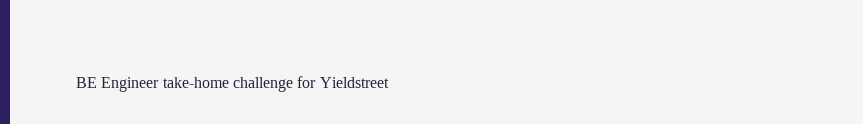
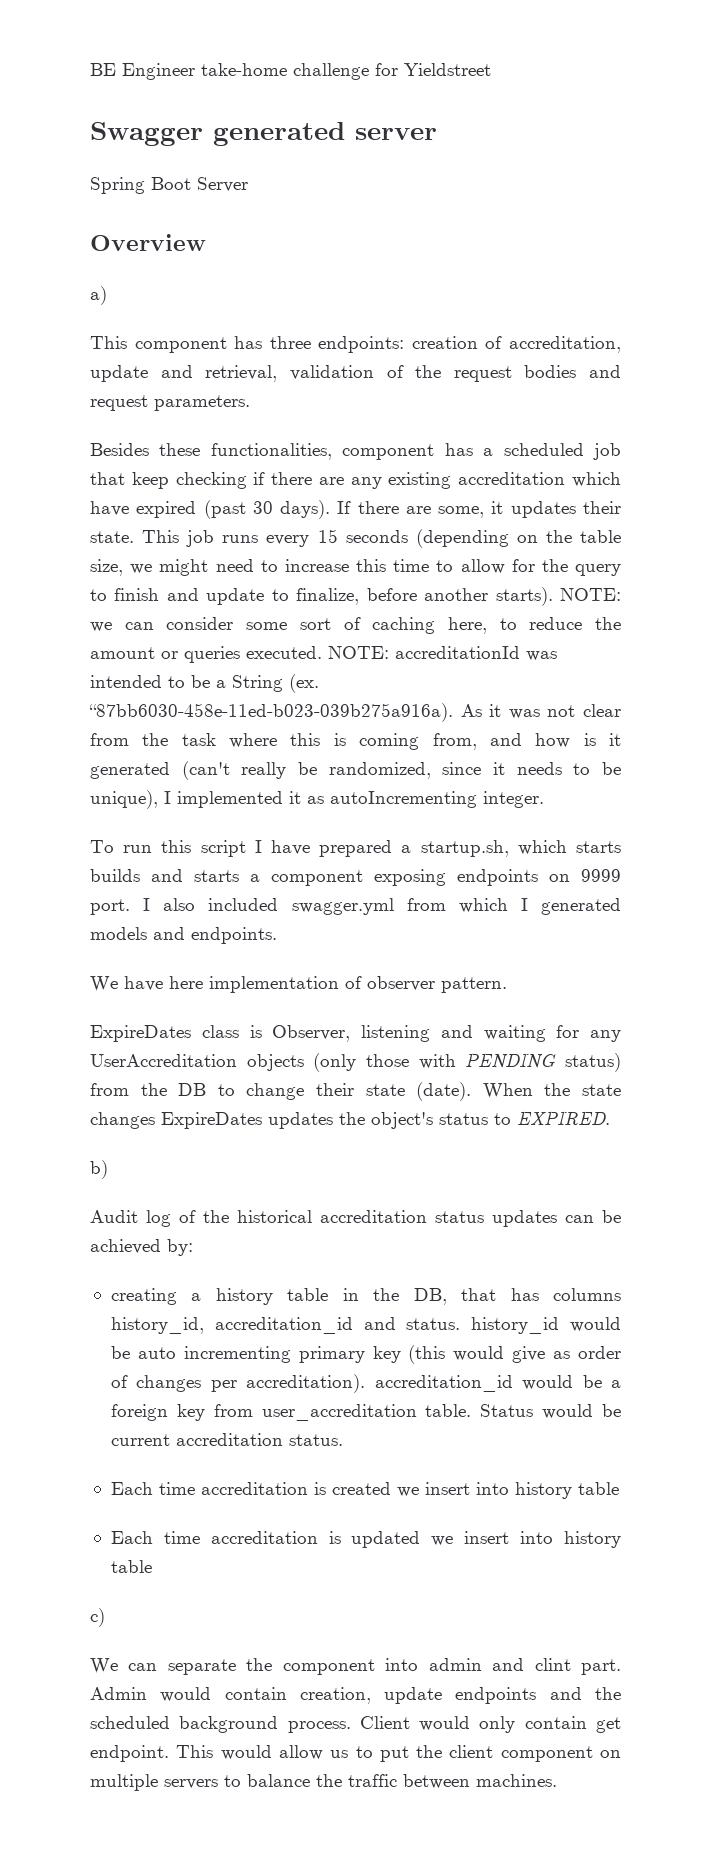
+ Swagger generated server
+ Spring Boot Server
+ Overview
+ a)
+ This component has three endpoints: creation of accreditation, update and retrieval, validation of the request bodies and request parameters.
+ Besides these functionalities, component has a scheduled job that keep checking if there are any existing accreditation which have expired (past 30 days). If there are some, it updates their state. This job runs every 15 seconds (depending on the table size, we might need to increase this time to allow for the query to finish and update to finalize, before another starts). NOTE: we can consider some sort of caching here, to reduce the amount or queries executed. NOTE: accreditationId was intended to be a String (ex. “87bb6030-458e-11ed-b023-039b275a916a). As it was not clear from the task where this is coming from, and how is it generated (can't really be randomized, since it needs to be unique), I implemented it as autoIncrementing integer.
+ To run this script I have prepared a startup.sh, which starts builds and starts a component exposing endpoints on 9999 port. I also included swagger.yml from which I generated models and endpoints.
+ We have here implementation of observer pattern.
+ ExpireDates class is Observer, listening and waiting for any UserAccreditation objects (only those with PENDING status) from the DB to change their state (date). When the state changes ExpireDates updates the object's status to EXPIRED.
+ b)
+ Audit log of the historical accreditation status updates can be achieved by:
+ creating a history table in the DB, that has columns history_id, accreditation_id and status. history_id would be auto incrementing primary key (this would give as order of changes per accreditation). accreditation_id would be a foreign key from user_accreditation table. Status would be current accreditation status.
+ Each time accreditation is created we insert into history table
+ Each time accreditation is updated we insert into history table
+ c)
+ We can separate the component into admin and clint part. Admin would contain creation, update endpoints and the scheduled background process. Client would only contain get endpoint. This would allow us to put the client component on multiple servers to balance the traffic between machines.

